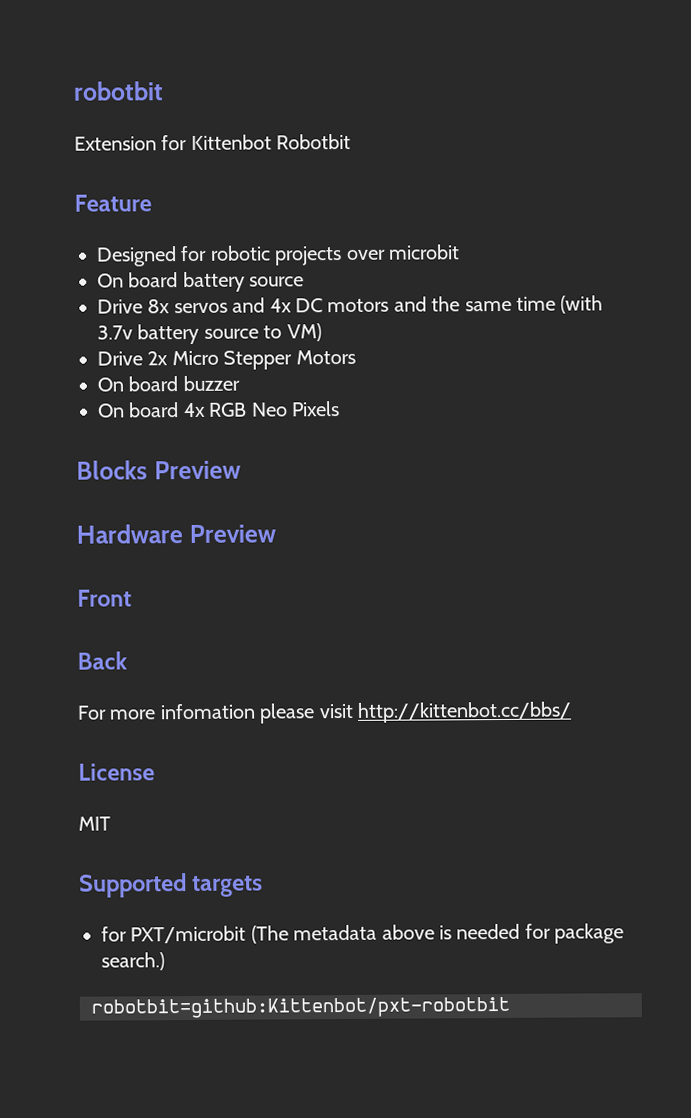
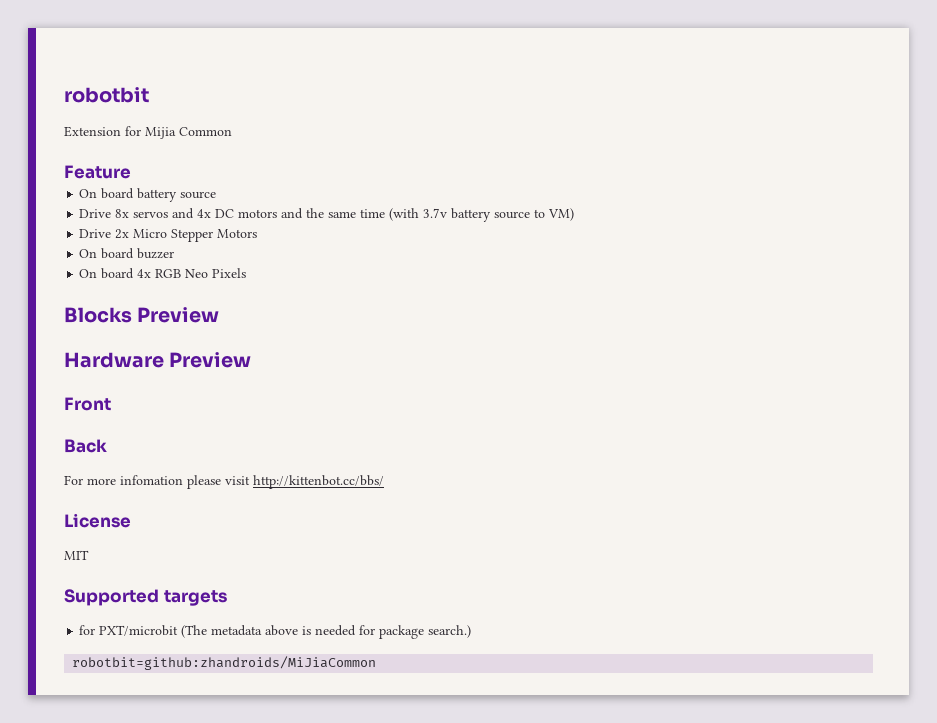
- Extension for Kittenbot Robotbit
+ Extension for Mijia Common
- Designed for robotic projects over microbit
- robotbit=github:Kittenbot/pxt-robotbit
+ robotbit=github:zhandroids/MiJiaCommon

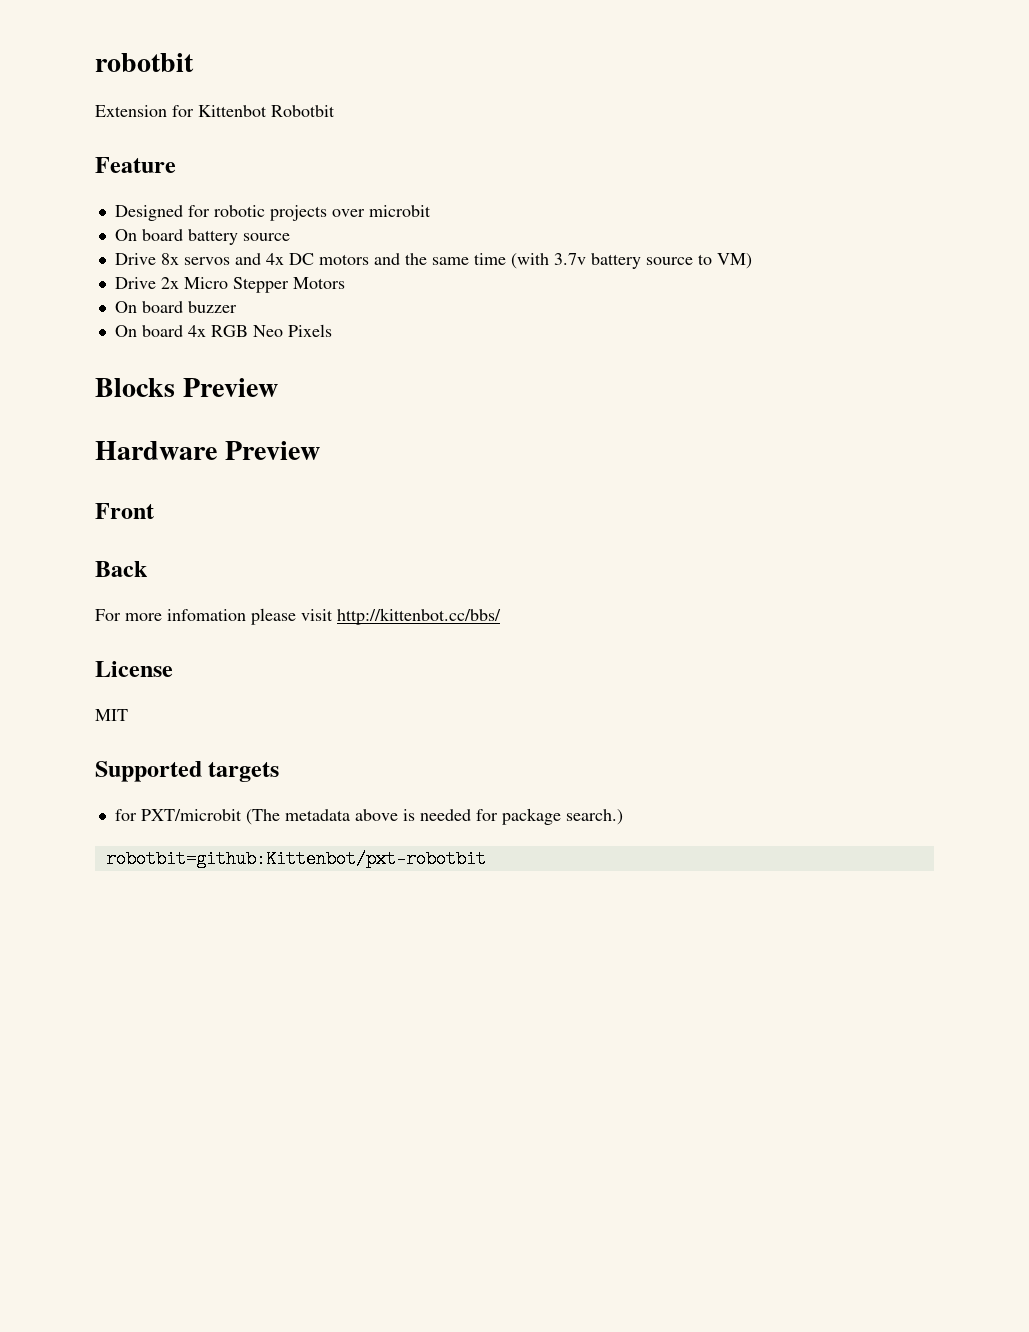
- Extension for Mijia Common
+ Extension for Kittenbot Robotbit
+ Designed for robotic projects over microbit
- robotbit=github:zhandroids/MiJiaCommon
+ robotbit=github:Kittenbot/pxt-robotbit

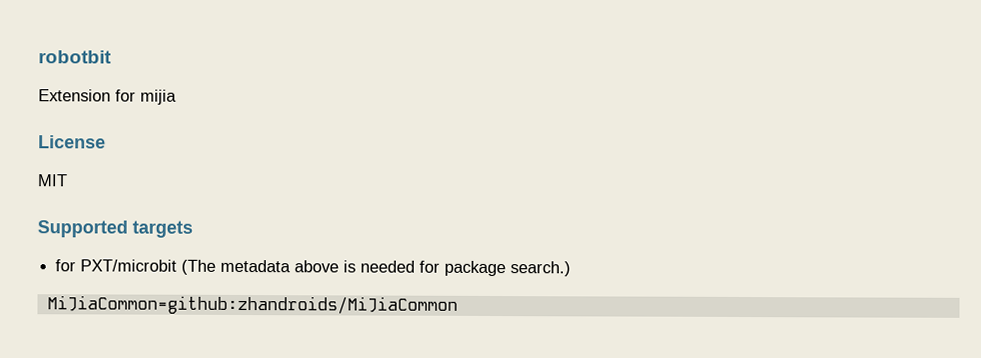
- Extension for Kittenbot Robotbit
- Feature
- Designed for robotic projects over microbit
- On board battery source
- Drive 8x servos and 4x DC motors and the same time (with 3.7v battery source to VM)
- Drive 2x Micro Stepper Motors
- On board buzzer
- On board 4x RGB Neo Pixels
- Blocks Preview
- Hardware Preview
- Front
- Back
- For more infomation please visit http://kittenbot.cc/bbs/
+ Extension for mijia
- robotbit=github:Kittenbot/pxt-robotbit
+ MiJiaCommon=github:zhandroids/MiJiaCommon

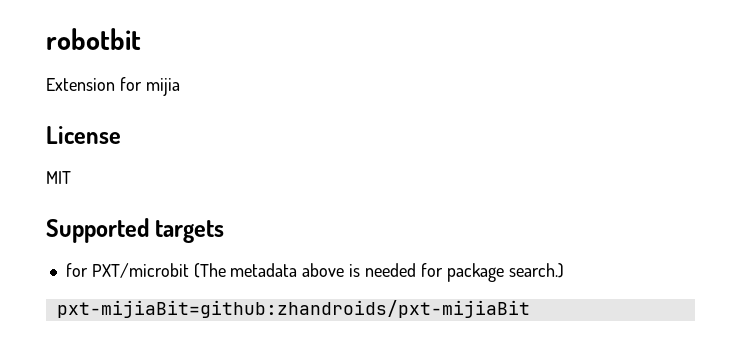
- MiJiaCommon=github:zhandroids/MiJiaCommon
+ pxt-mijiaBit=github:zhandroids/pxt-mijiaBit

